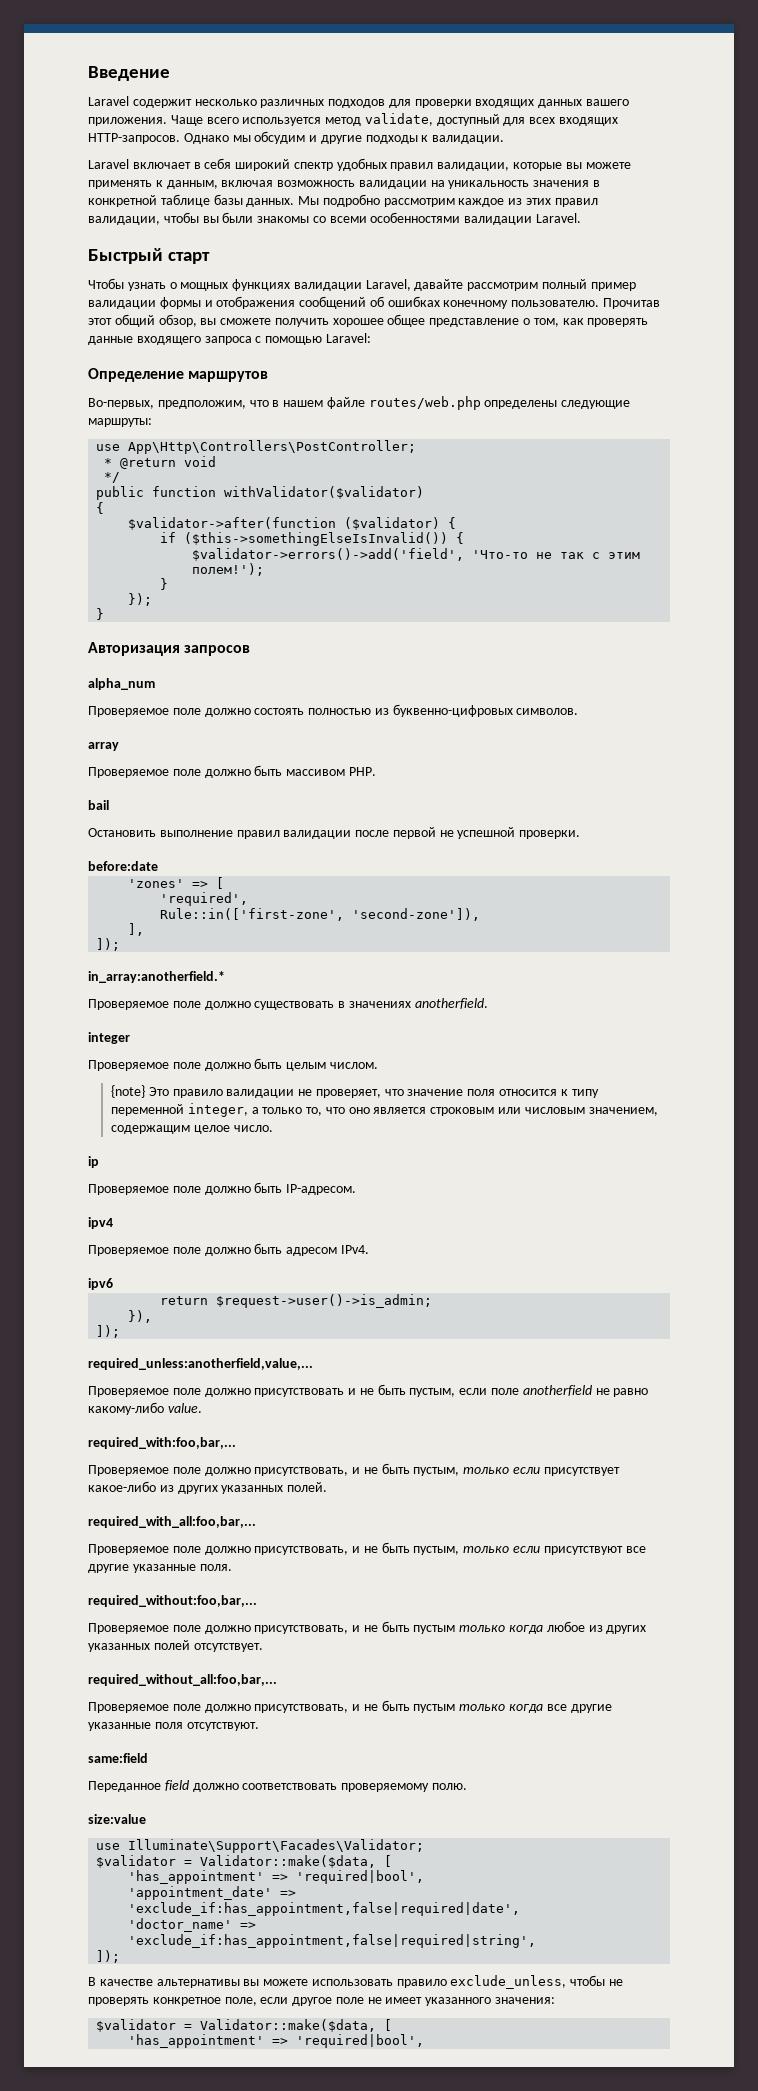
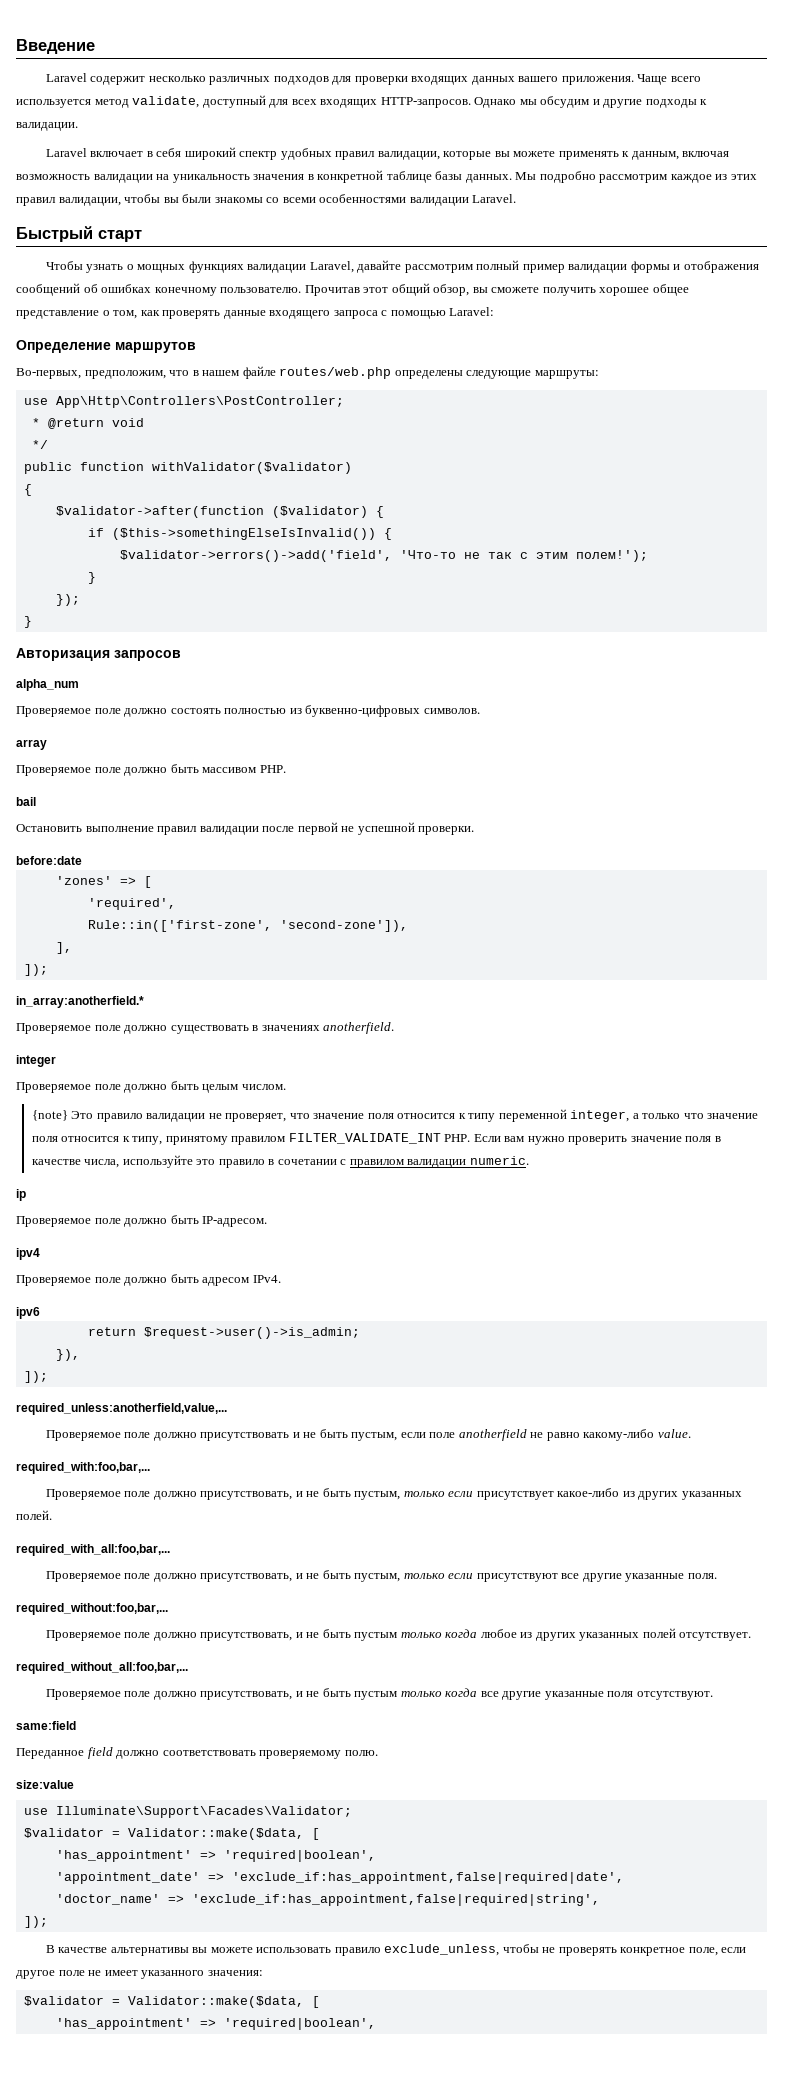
- {note} Это правило валидации не проверяет, что значение поля относится к типу переменной integer, а только то, что оно является строковым или числовым значением, содержащим целое число.
+ {note} Это правило валидации не проверяет, что значение поля относится к типу переменной integer, а только что значение поля относится к типу, принятому правилом FILTER_VALIDATE_INT PHP. Если вам нужно проверить значение поля в качестве числа, используйте это правило в сочетании с правилом валидации numeric.
  use Illuminate\Support\Facades\Validator;
  $validator = Validator::make($data, [
- 'has_appointment' => 'required|bool',
+ 'has_appointment' => 'required|boolean',
  В качестве альтернативы вы можете использовать правило exclude_unless, чтобы не проверять конкретное поле, если другое поле не имеет указанного значения:
  $validator = Validator::make($data, [
- 'has_appointment' => 'required|bool',
+ 'has_appointment' => 'required|boolean',

